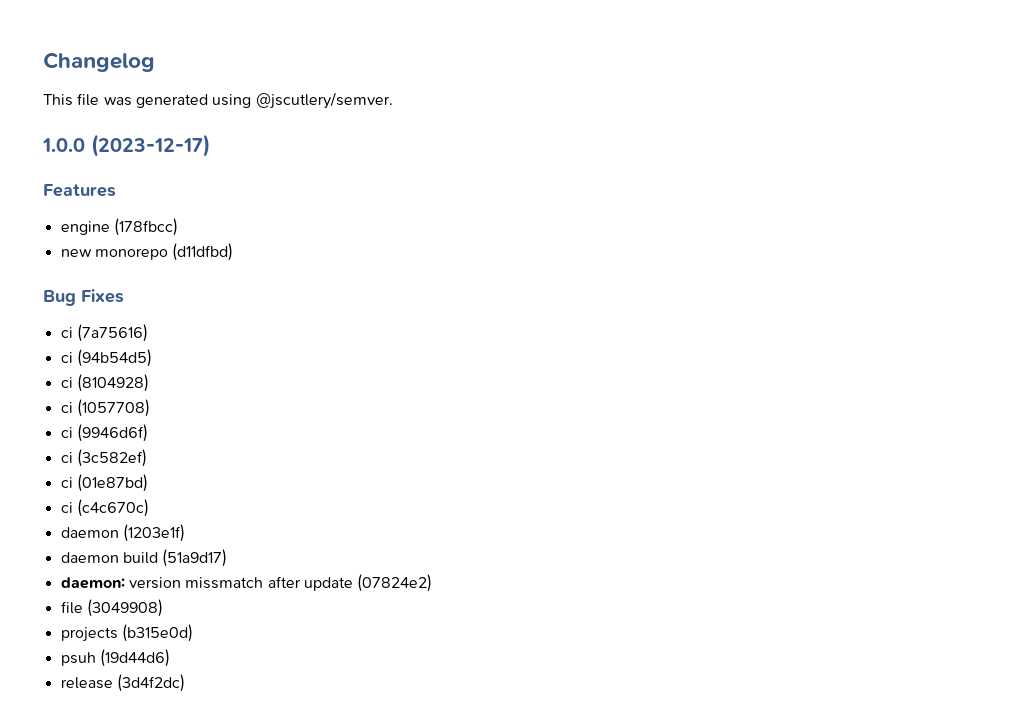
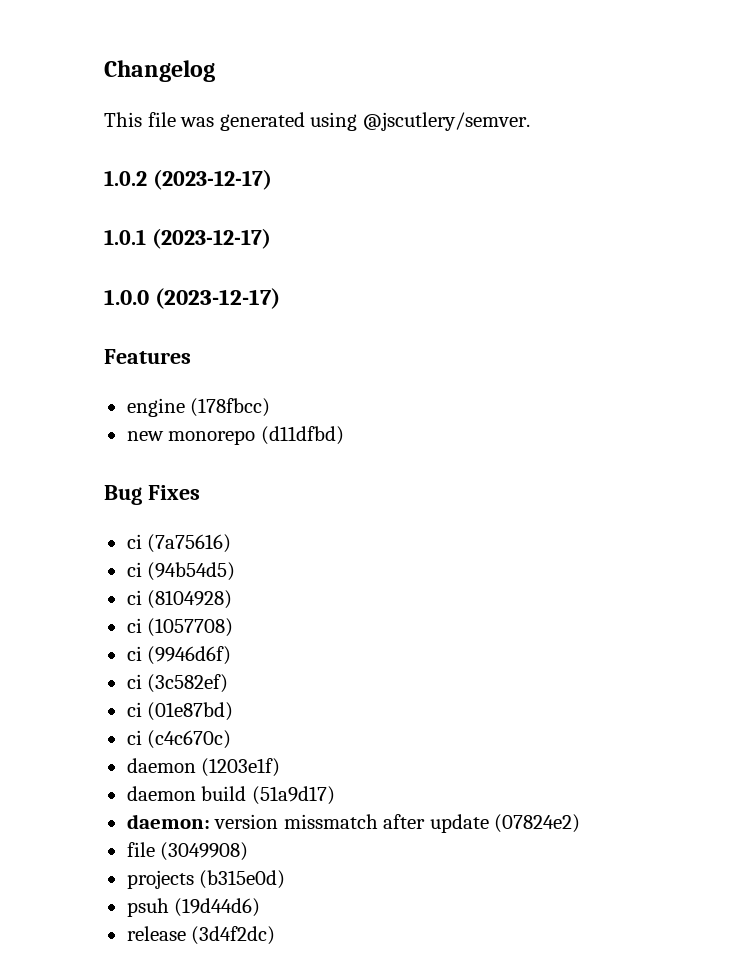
+ 1.0.2 (2023-12-17)
+ 1.0.1 (2023-12-17)

